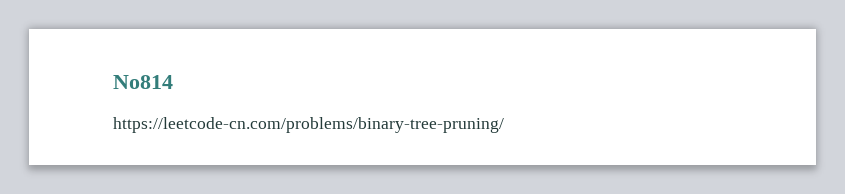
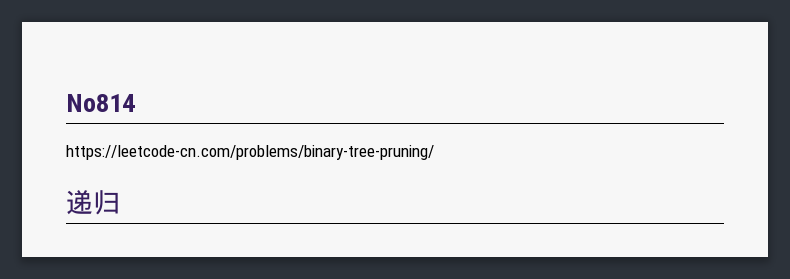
+ 递归

